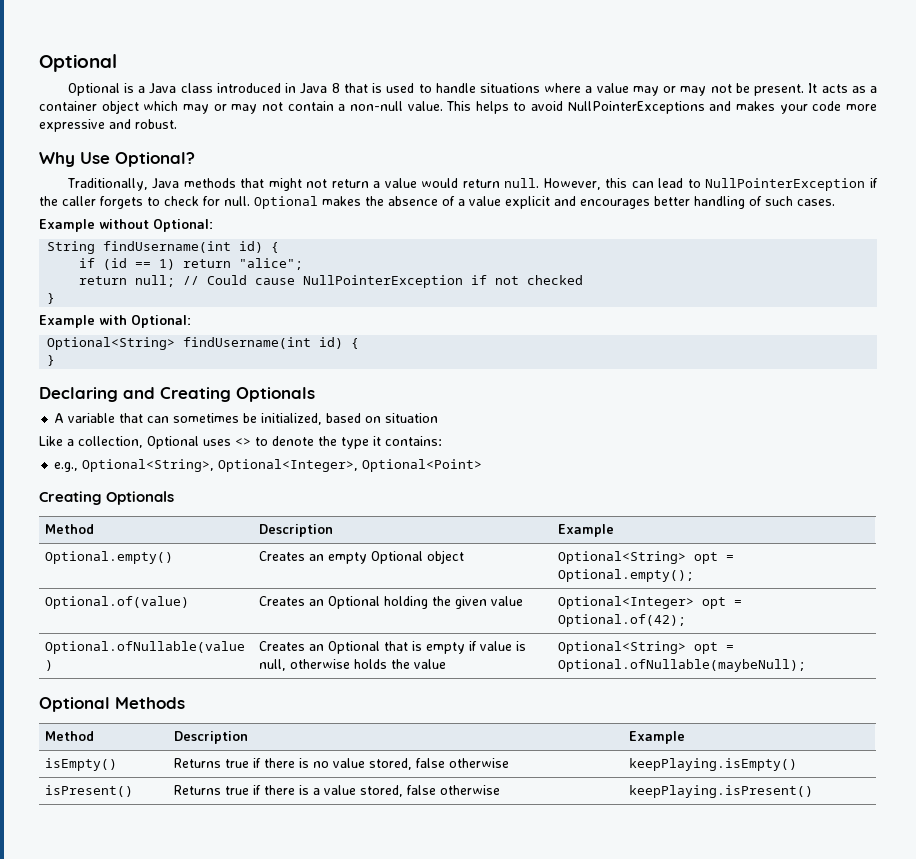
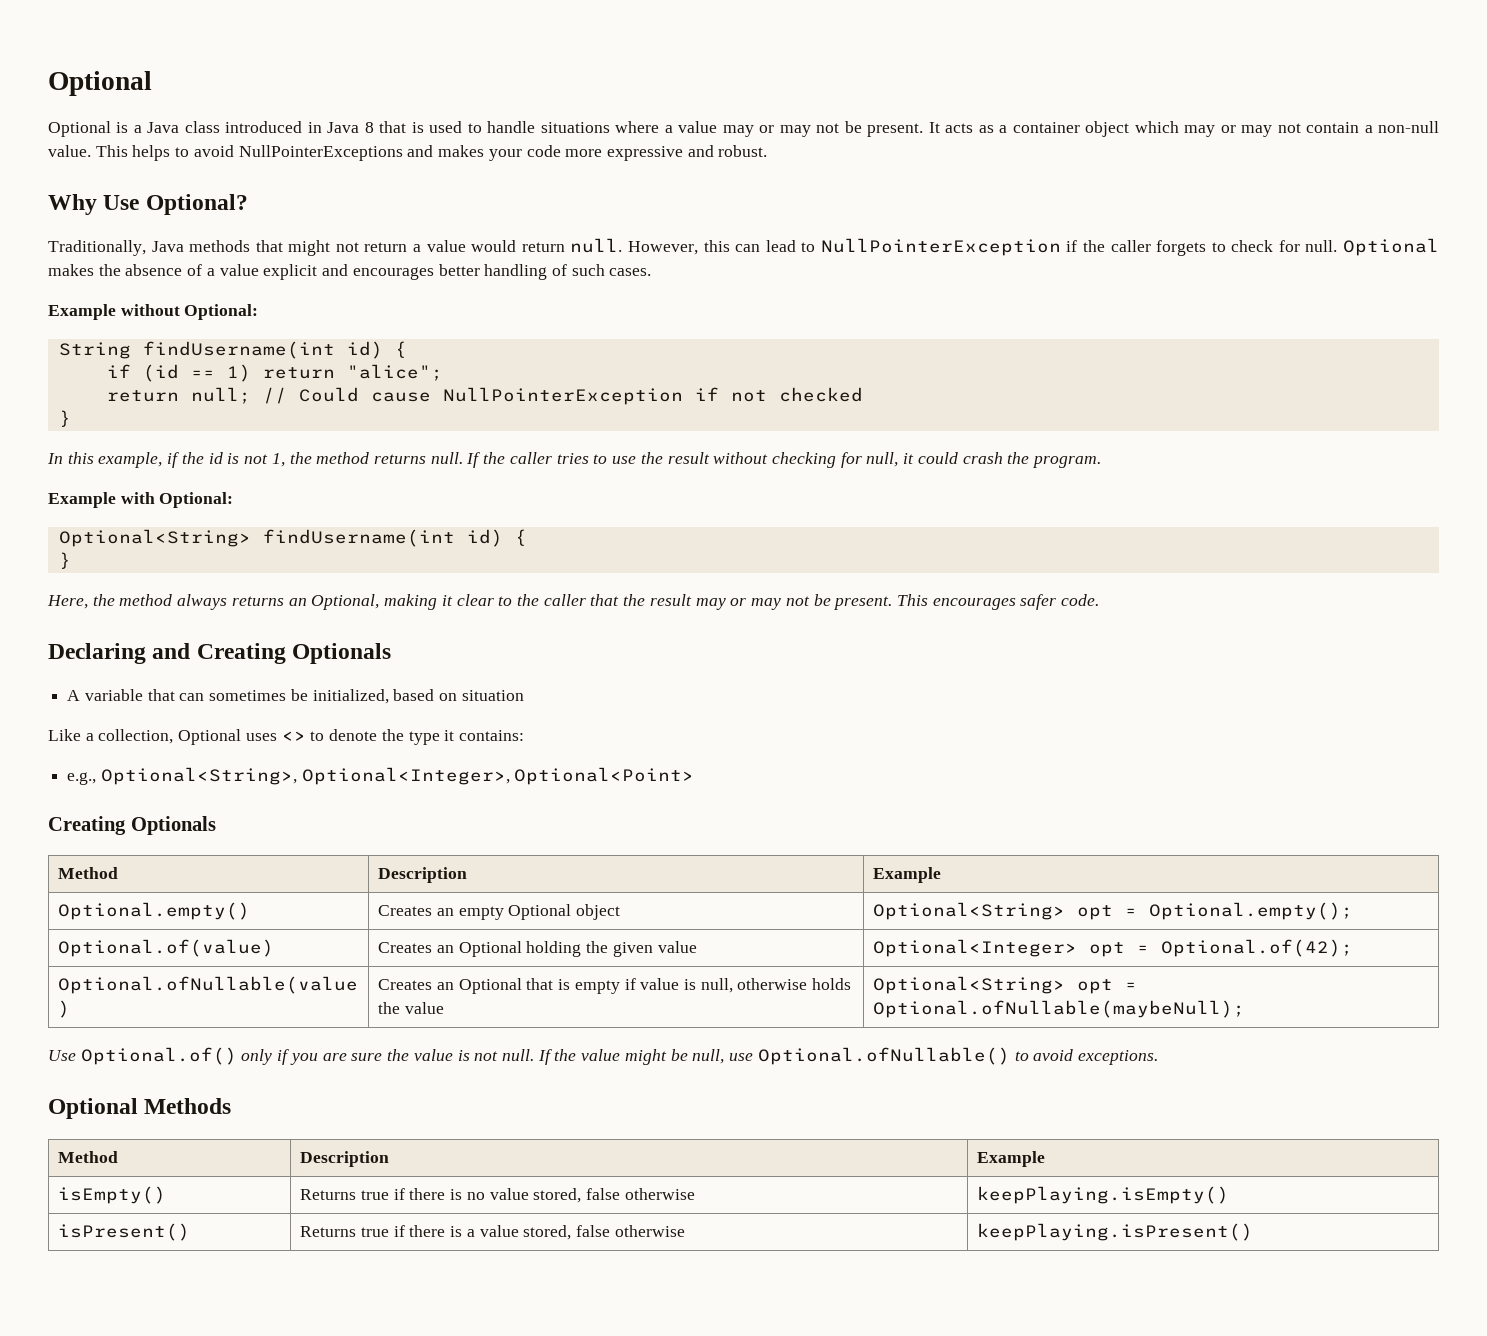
+ In this example, if the id is not 1, the method returns null. If the caller tries to use the result without checking for null, it could crash the program.
+ Here, the method always returns an Optional, making it clear to the caller that the result may or may not be present. This encourages safer code.
+ Use Optional.of() only if you are sure the value is not null. If the value might be null, use Optional.ofNullable() to avoid exceptions.

